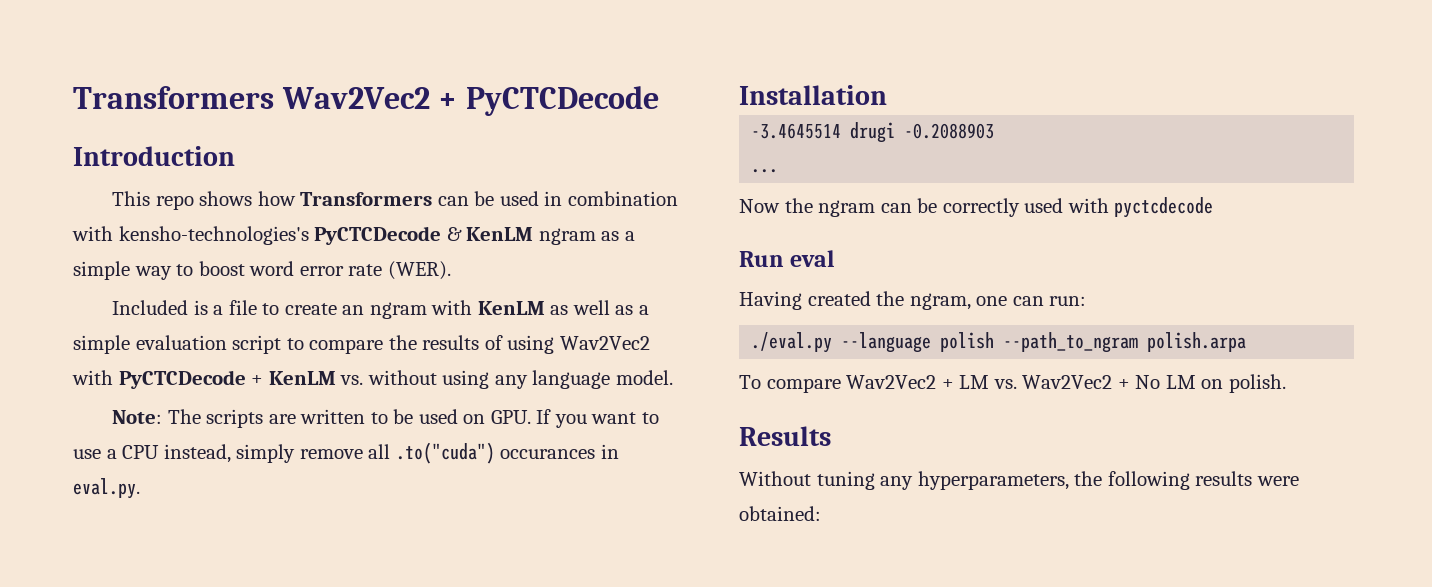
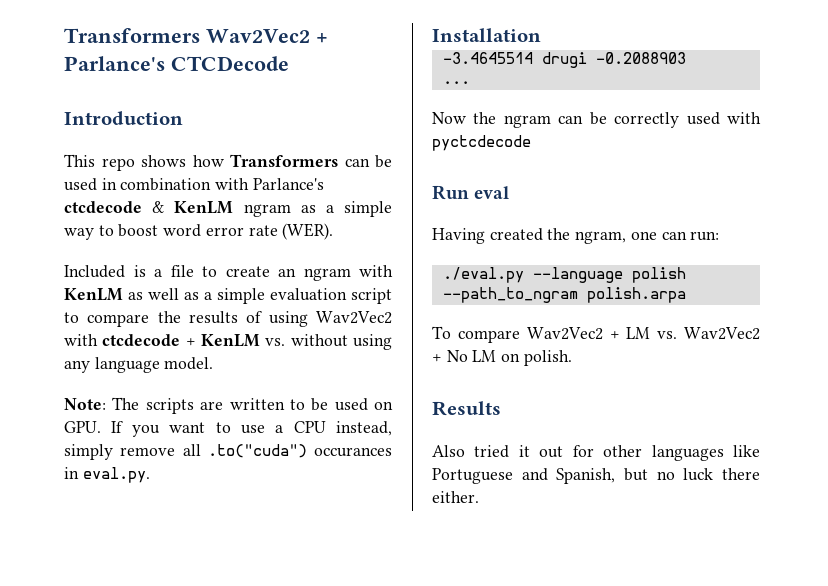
- Transformers Wav2Vec2 + PyCTCDecode
+ Transformers Wav2Vec2 + Parlance's CTCDecode
- This repo shows how Transformers can be used in combination with kensho-technologies's PyCTCDecode & KenLM ngram as a simple way to boost word error rate (WER).
+ This repo shows how Transformers can be used in combination with Parlance's ctcdecode & KenLM ngram as a simple way to boost word error rate (WER).
- Included is a file to create an ngram with KenLM as well as a simple evaluation script to compare the results of using Wav2Vec2 with PyCTCDecode + KenLM vs. without using any language model.
+ Included is a file to create an ngram with KenLM as well as a simple evaluation script to compare the results of using Wav2Vec2 with ctcdecode + KenLM vs. without using any language model.
- Without tuning any hyperparameters, the following results were obtained:
+ Also tried it out for other languages like Portuguese and Spanish, but no luck there either.

